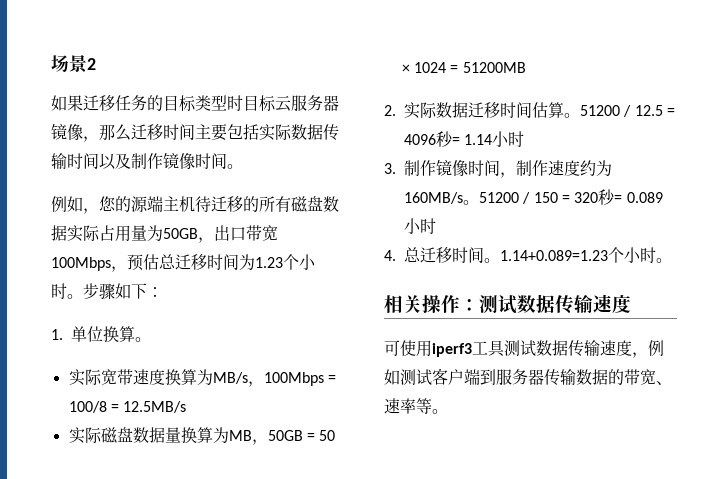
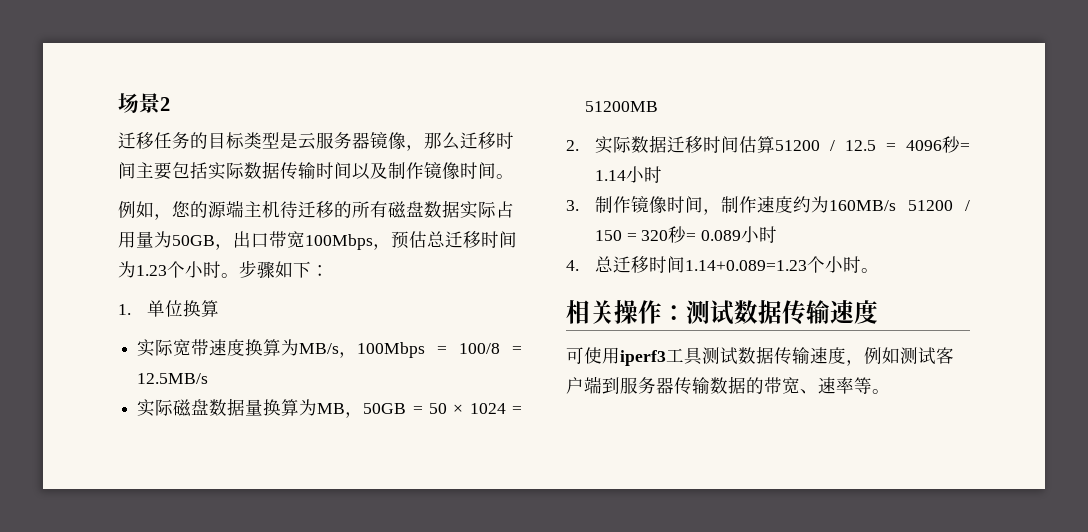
- 如果迁移任务的目标类型时目标云服务器镜像，那么迁移时间主要包括实际数据传输时间以及制作镜像时间。
+ 迁移任务的目标类型是云服务器镜像，那么迁移时间主要包括实际数据传输时间以及制作镜像时间。
- 1.单位换算。
+ 1.单位换算
- 2.实际数据迁移时间估算。51200 / 12.5 = 4096秒= 1.14小时
+ 2.实际数据迁移时间估算51200 / 12.5 = 4096秒= 1.14小时
- 3.制作镜像时间，制作速度约为160MB/s。51200 / 150 = 320秒= 0.089小时
+ 3.制作镜像时间，制作速度约为160MB/s 51200 / 150 = 320秒= 0.089小时
- 4.总迁移时间。1.14+0.089=1.23个小时。
+ 4.总迁移时间1.14+0.089=1.23个小时。

